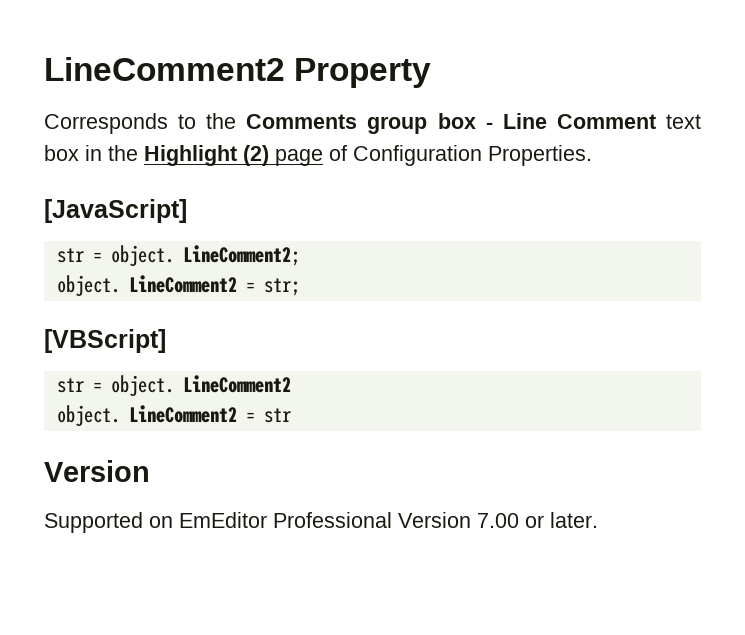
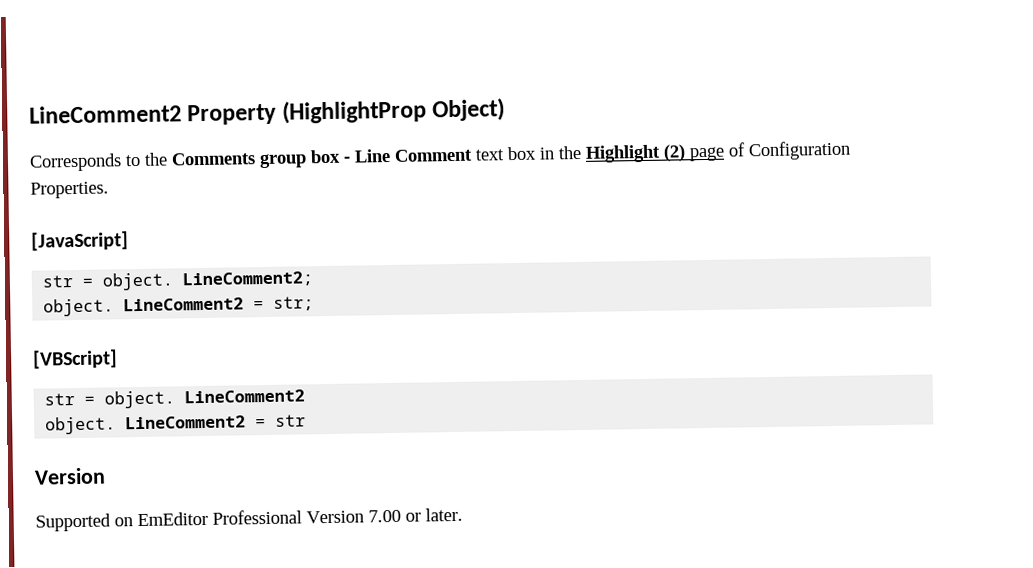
- LineComment2 Property
+ LineComment2 Property (HighlightProp Object)

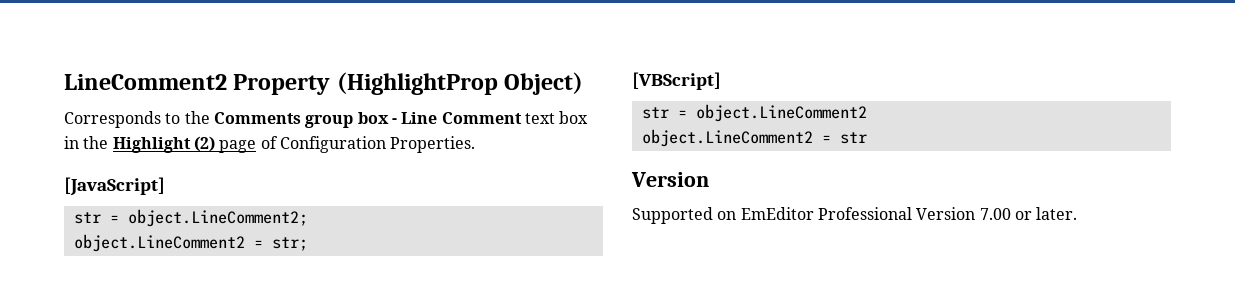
- str = object. LineComment2;
- object. LineComment2 = str;
+ str = object.LineComment2;
+ object.LineComment2 = str;
- str = object. LineComment2
- object. LineComment2 = str
+ str = object.LineComment2
+ object.LineComment2 = str

